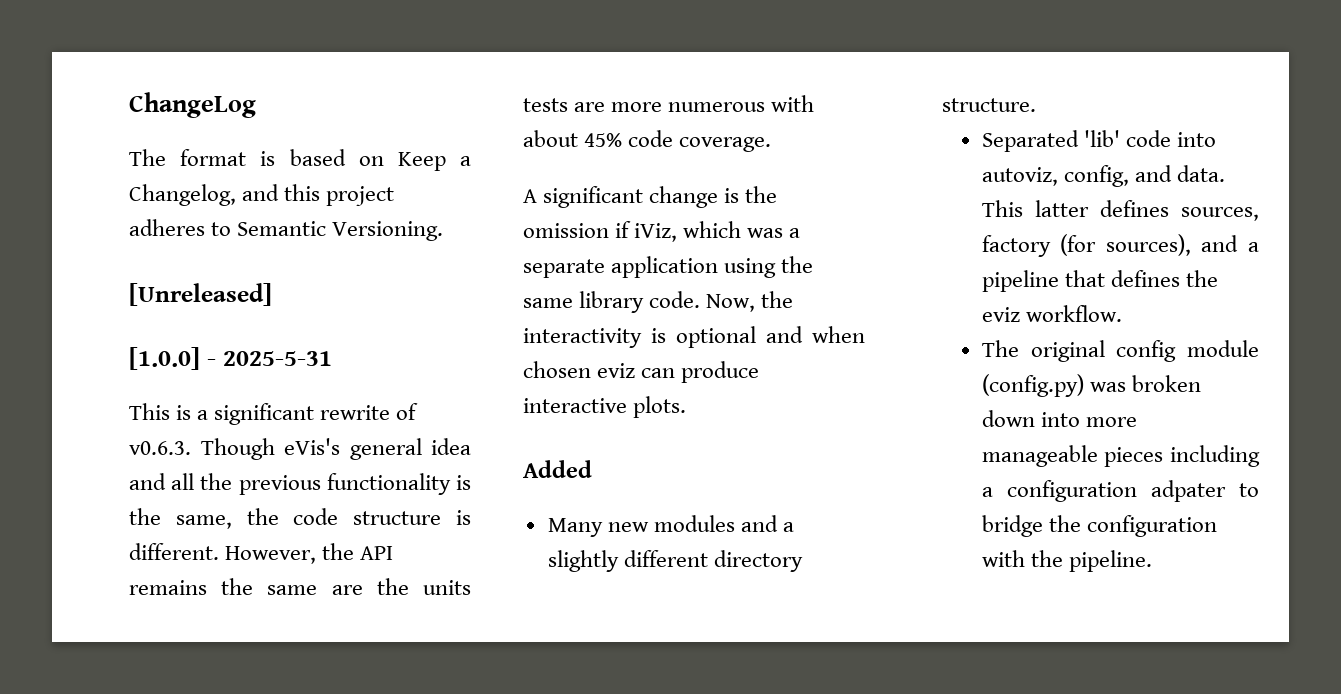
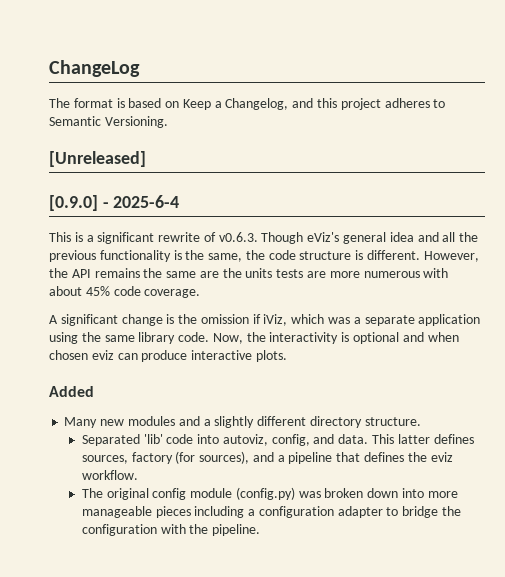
- [1.0.0] - 2025-5-31
+ [0.9.0] - 2025-6-4
- This is a significant rewrite of v0.6.3. Though eVis's general idea and all the previous functionality is the same, the code structure is different.
+ This is a significant rewrite of v0.6.3. Though eViz's general idea and all the previous functionality is the same, the code structure is different.
- The original config module (config.py) was broken down into more manageable pieces including a configuration adpater to bridge the configuration with the pipeline.
+ The original config module (config.py) was broken down into more manageable pieces including a configuration adapter to bridge the configuration with the pipeline.

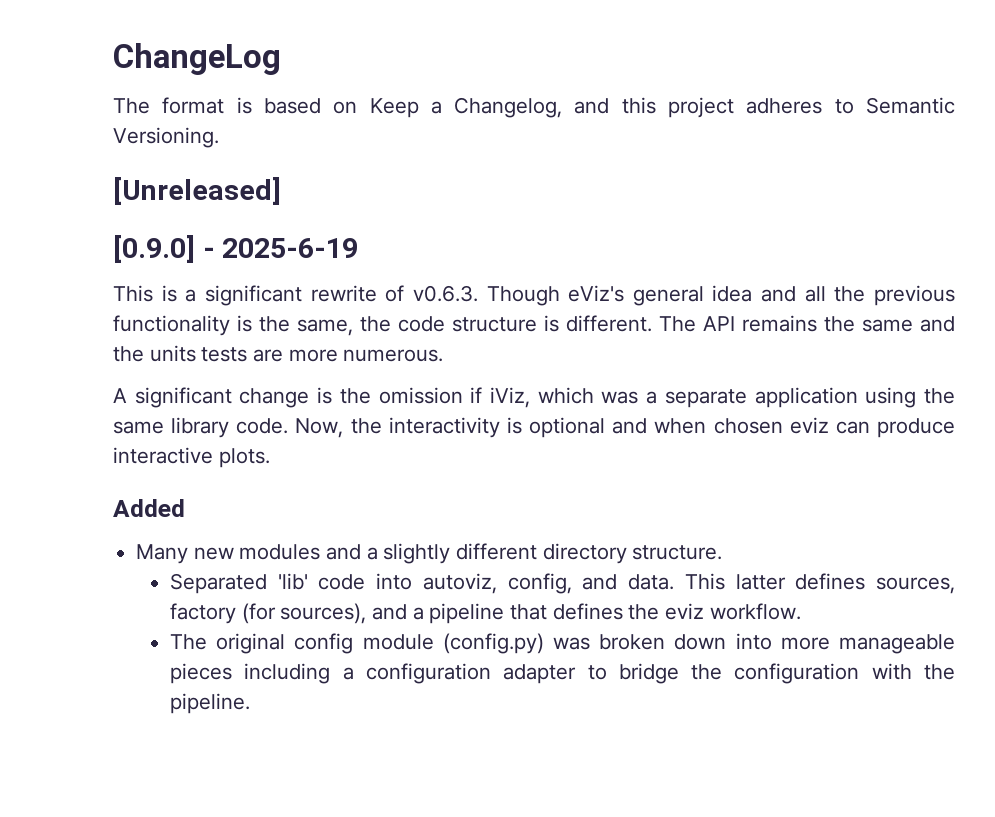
- [0.9.0] - 2025-6-4
+ [0.9.0] - 2025-6-19
- However, the API remains the same are the units tests are more numerous with about 45% code coverage.
+ The API remains the same and the units tests are more numerous.

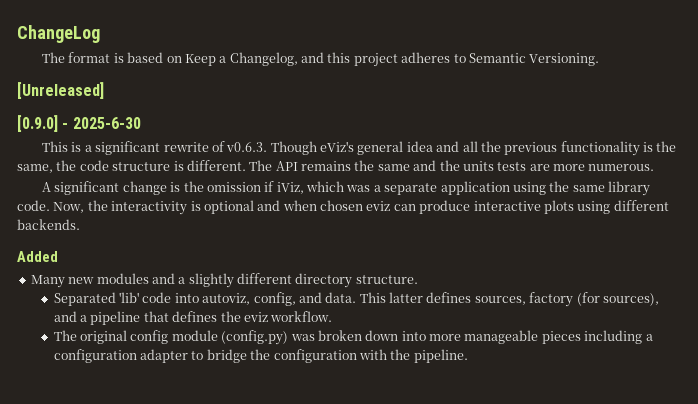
- [0.9.0] - 2025-6-19
+ [0.9.0] - 2025-6-30
- Now, the interactivity is optional and when chosen eviz can produce interactive plots.
+ Now, the interactivity is optional and when chosen eviz can produce interactive plots using different backends.

